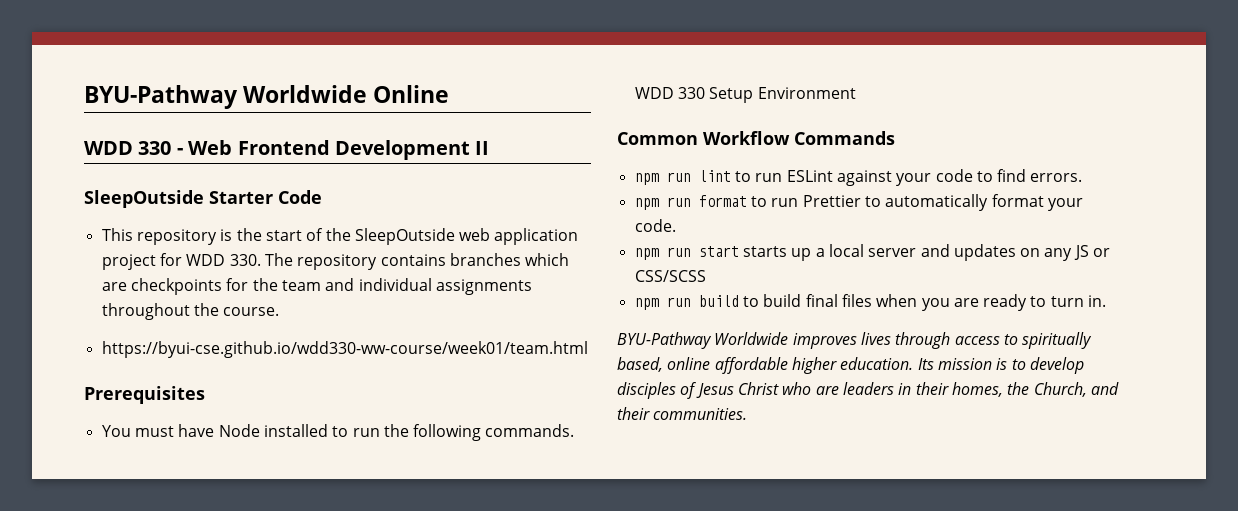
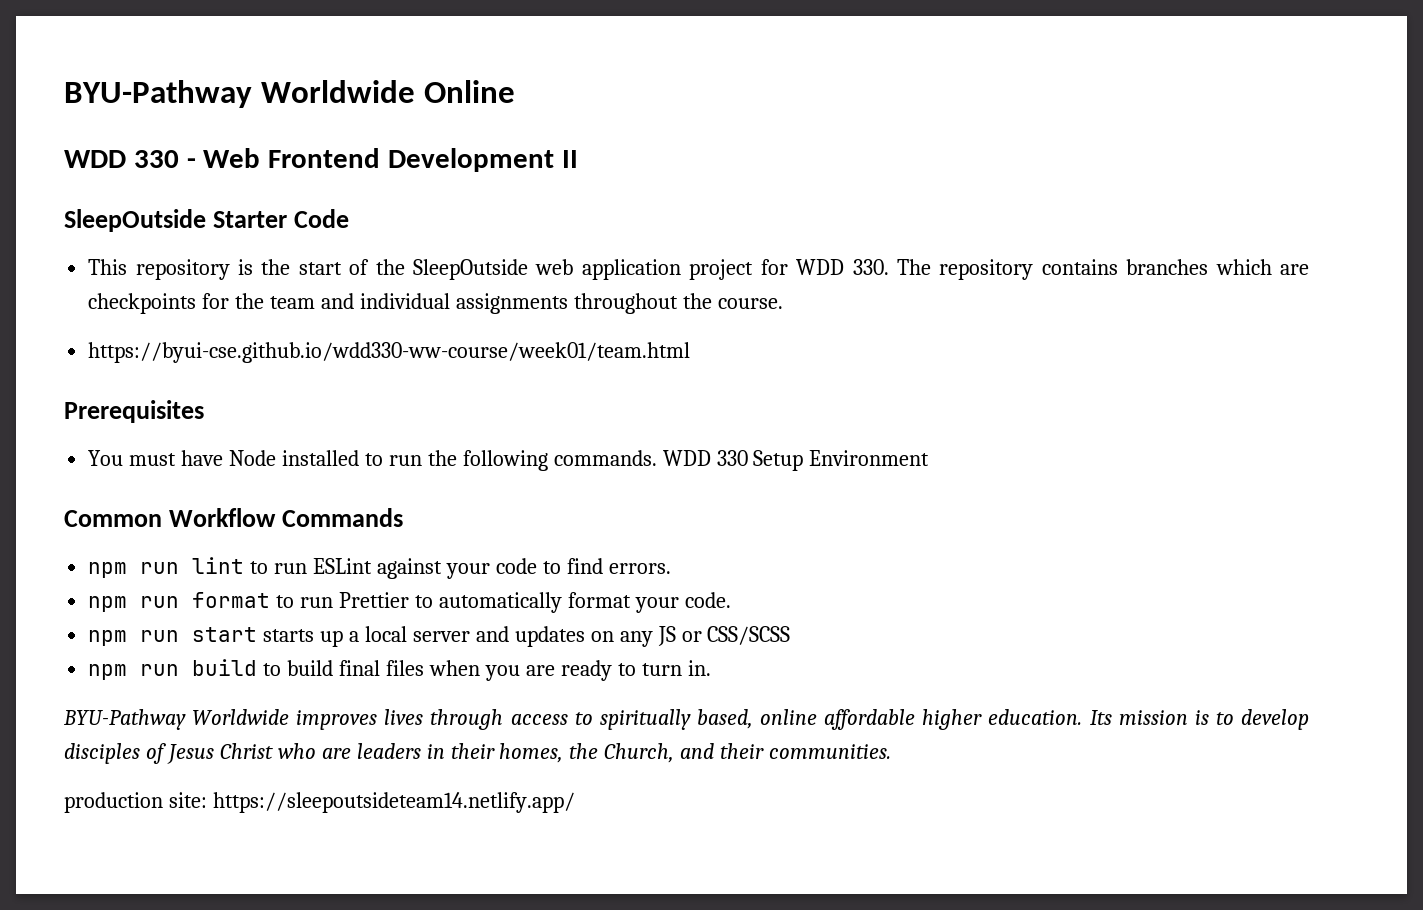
+ production site: https://sleepoutsideteam14.netlify.app/

